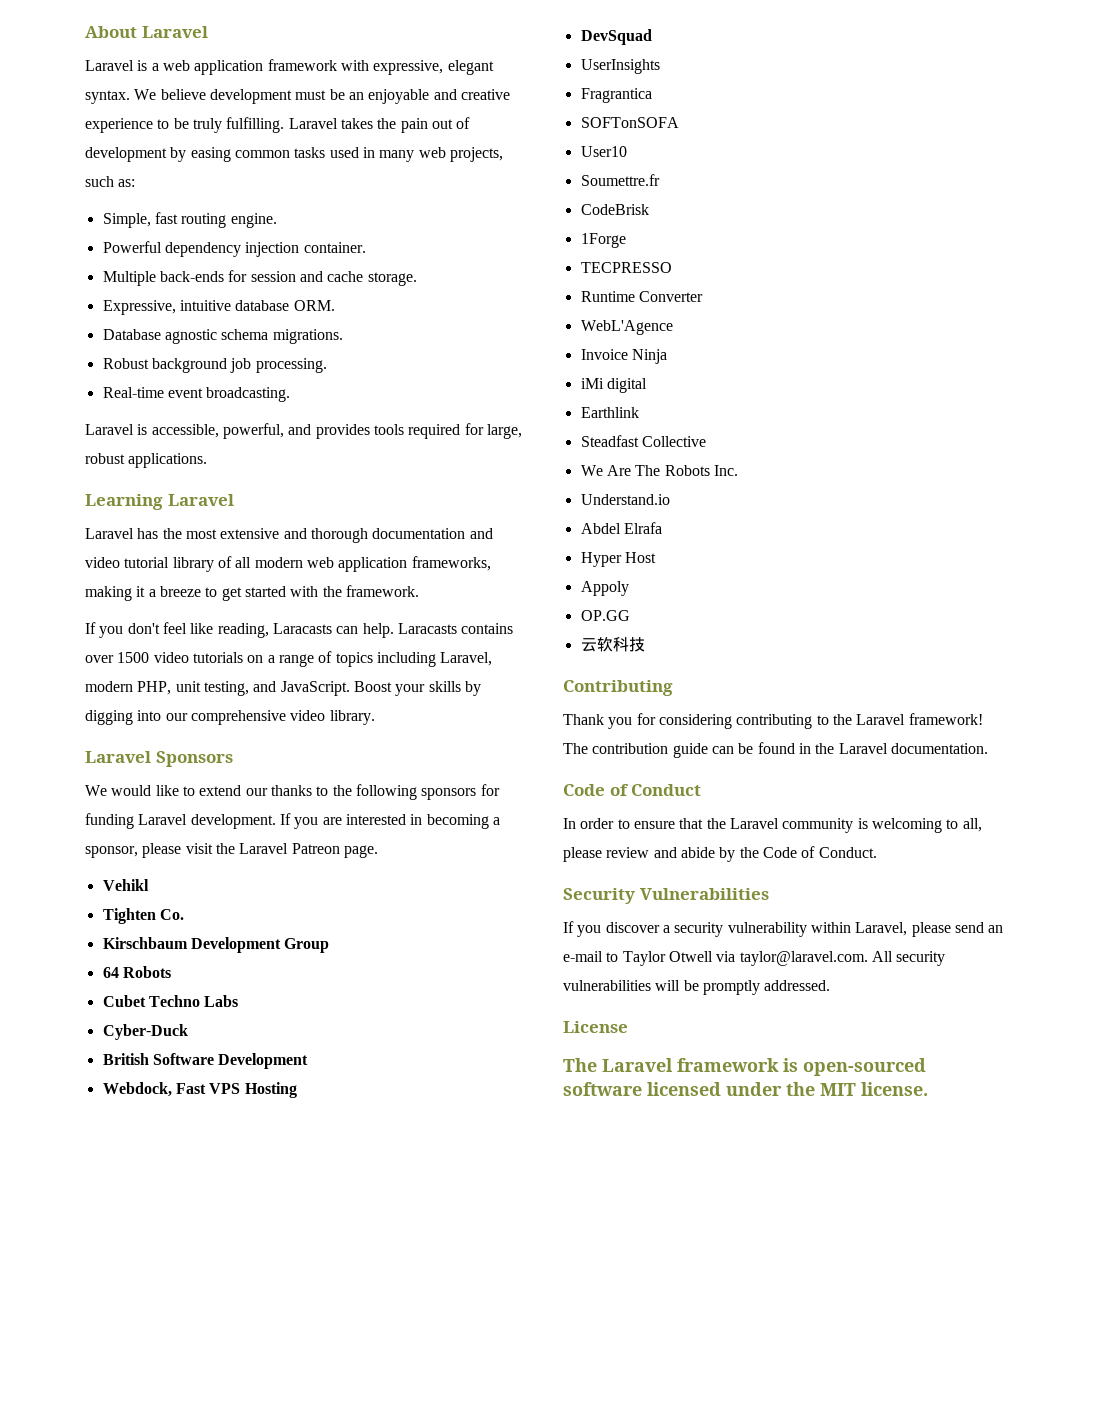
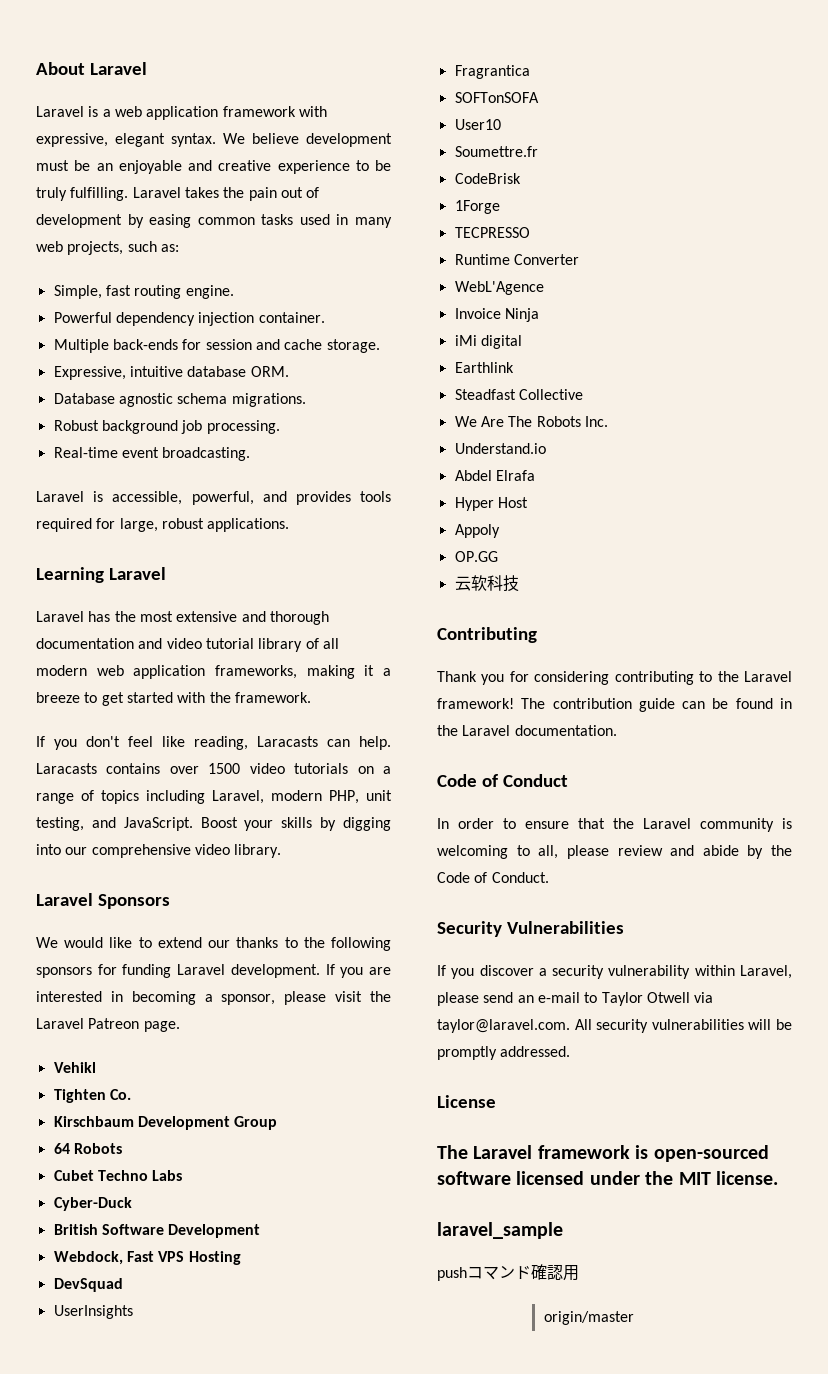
+ laravel_sample
+ pushコマンド確認用
+ origin/master

